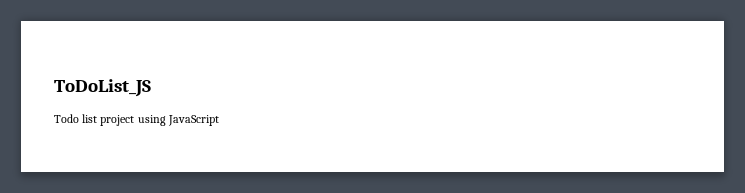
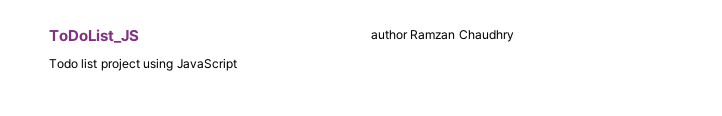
+ author Ramzan Chaudhry

